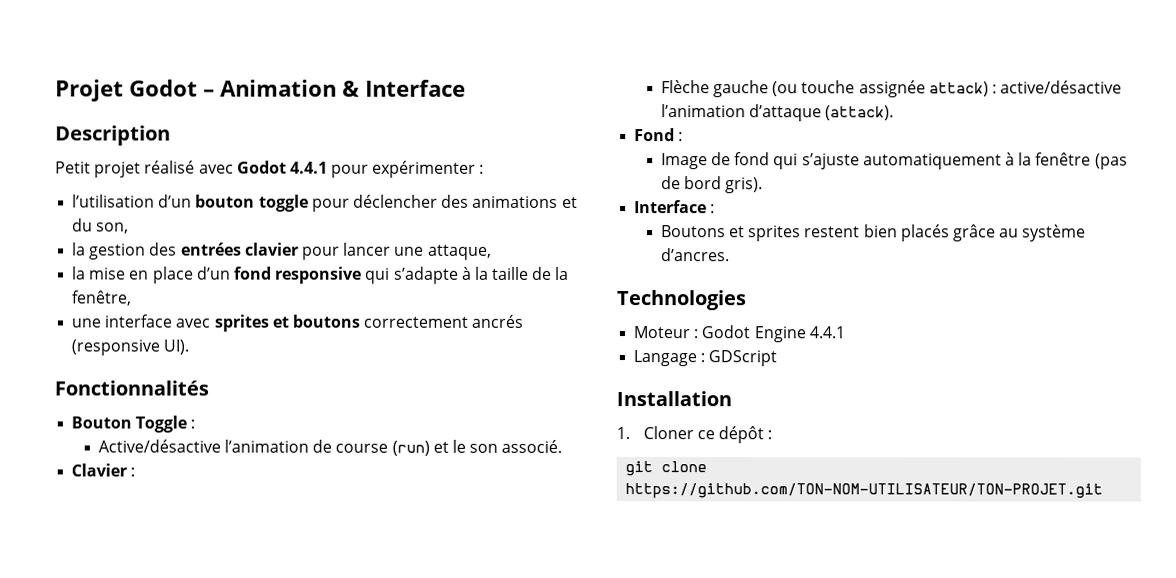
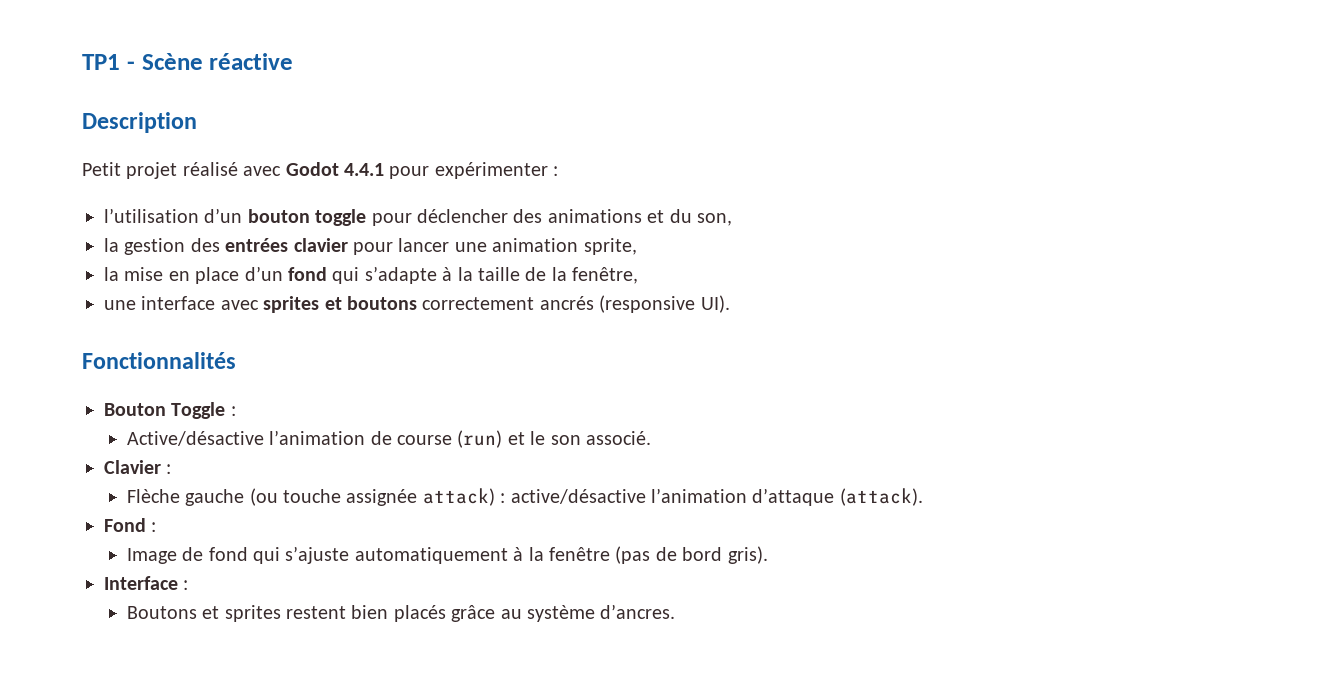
- Projet Godot – Animation & Interface
+ TP1 - Scène réactive
- la gestion des entrées clavier pour lancer une attaque,
+ la gestion des entrées clavier pour lancer une animation sprite,
- la mise en place d’un fond responsive qui s’adapte à la taille de la fenêtre,
+ la mise en place d’un fond qui s’adapte à la taille de la fenêtre,
- Technologies
- Moteur : Godot Engine 4.4.1
- Langage : GDScript
- Installation
- 1. Cloner ce dépôt :
- git clone https://github.com/TON-NOM-UTILISATEUR/TON-PROJET.git

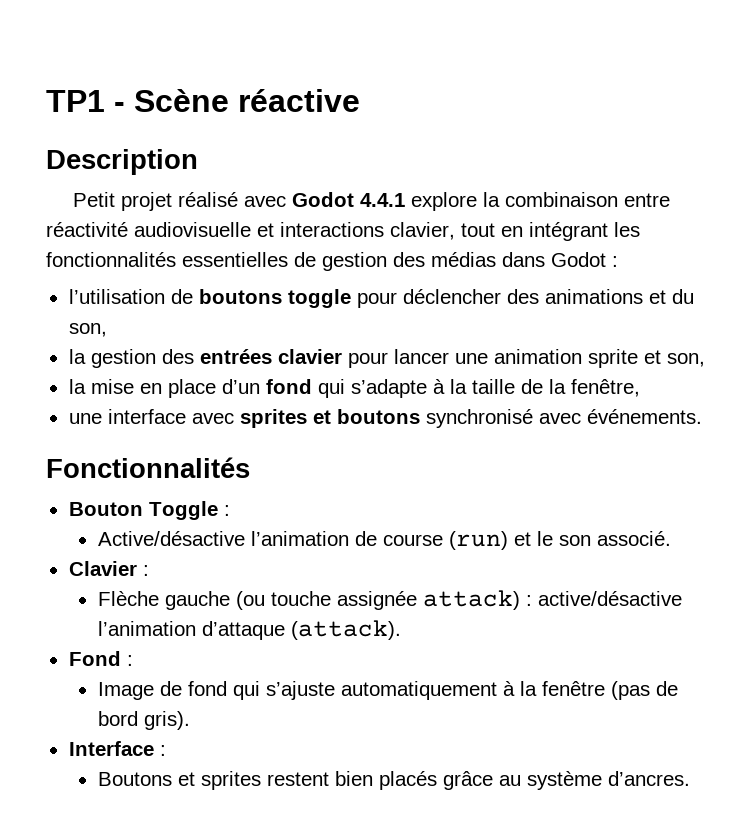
- Petit projet réalisé avec Godot 4.4.1 pour expérimenter :
+ Petit projet réalisé avec Godot 4.4.1 explore la combinaison entre réactivité audiovisuelle et interactions clavier, tout en intégrant les fonctionnalités essentielles de gestion des médias dans Godot :
- l’utilisation d’un bouton toggle pour déclencher des animations et du son,
+ l’utilisation de boutons toggle pour déclencher des animations et du son,
- la gestion des entrées clavier pour lancer une animation sprite,
+ la gestion des entrées clavier pour lancer une animation sprite et son,
- une interface avec sprites et boutons correctement ancrés (responsive UI).
+ une interface avec sprites et boutons synchronisé avec événements.

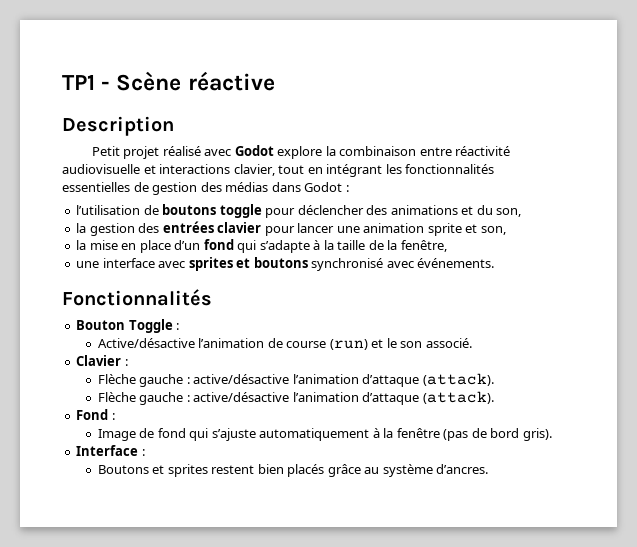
- Petit projet réalisé avec Godot 4.4.1 explore la combinaison entre réactivité audiovisuelle et interactions clavier, tout en intégrant les fonctionnalités essentielles de gestion des médias dans Godot :
+ Petit projet réalisé avec Godot explore la combinaison entre réactivité audiovisuelle et interactions clavier, tout en intégrant les fonctionnalités essentielles de gestion des médias dans Godot :
  Clavier :
- Flèche gauche (ou touche assignée attack) : active/désactive l’animation d’attaque (attack).
+ Flèche gauche : active/désactive l’animation d’attaque (attack).
+ Flèche gauche : active/désactive l’animation d’attaque (attack).

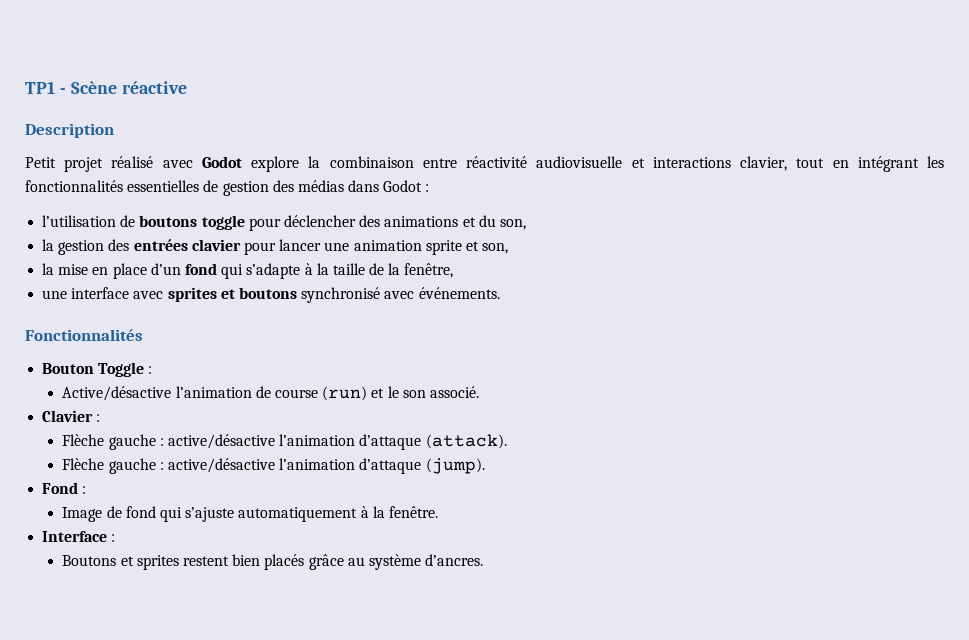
  Clavier :
  Flèche gauche : active/désactive l’animation d’attaque (attack).
- Flèche gauche : active/désactive l’animation d’attaque (attack).
+ Flèche gauche : active/désactive l’animation d’attaque (jump).
- Image de fond qui s’ajuste automatiquement à la fenêtre (pas de bord gris).
+ Image de fond qui s’ajuste automatiquement à la fenêtre.

